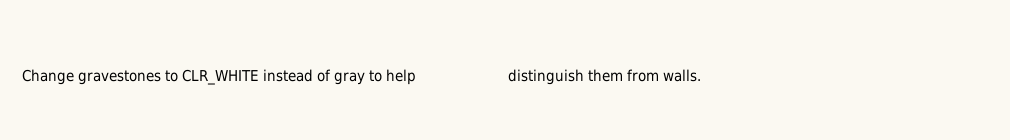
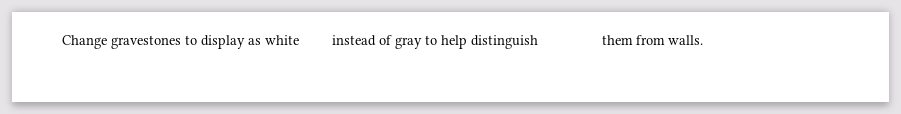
- Change gravestones to CLR_WHITE instead of gray to help distinguish them from walls.
+ Change gravestones to display as white instead of gray to help distinguish them from walls.

